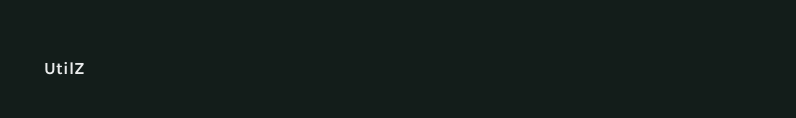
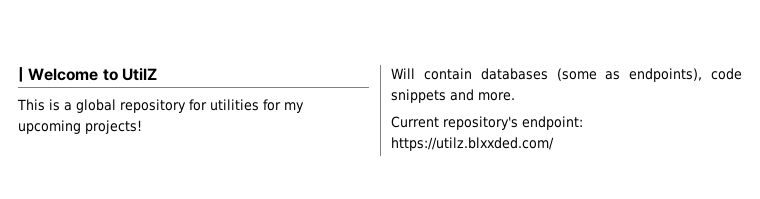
- UtilZ
+ | Welcome to UtilZ
+ This is a global repository for utilities for my upcoming projects!
+ Will contain databases (some as endpoints), code snippets and more.
+ Current repository's endpoint: https://utilz.blxxded.com/

